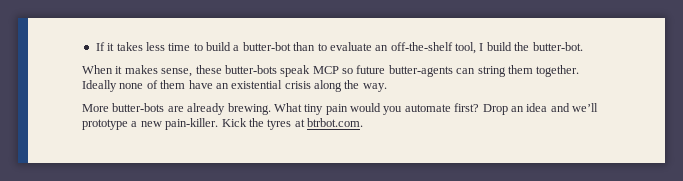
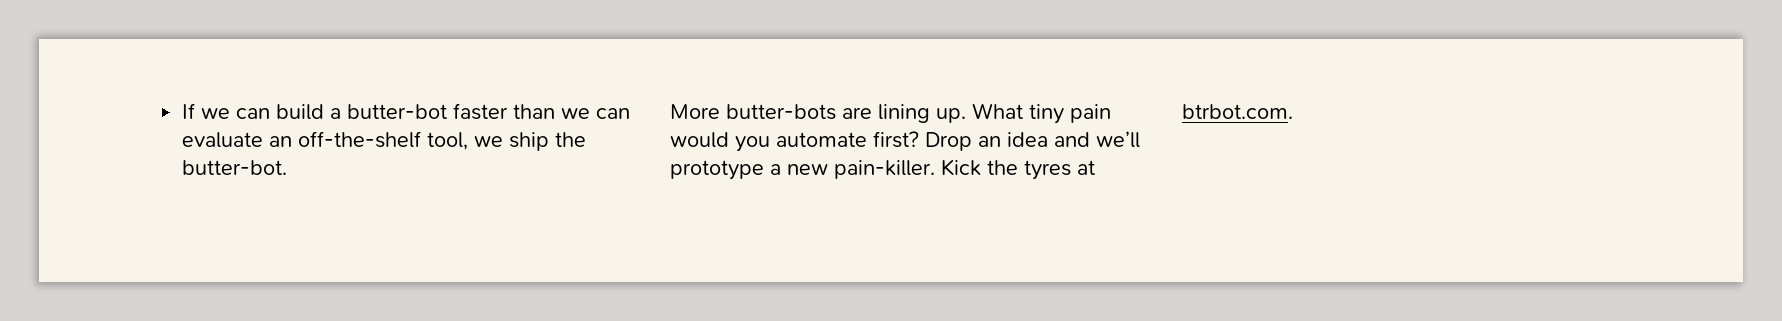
- If it takes less time to build a butter-bot than to evaluate an off-the-shelf tool, I build the butter-bot.
+ If we can build a butter-bot faster than we can evaluate an off-the-shelf tool, we ship the butter-bot.
- When it makes sense, these butter-bots speak MCP so future butter-agents can string them together. Ideally none of them have an existential crisis along the way.
- More butter-bots are already brewing.
+ More butter-bots are lining up.

